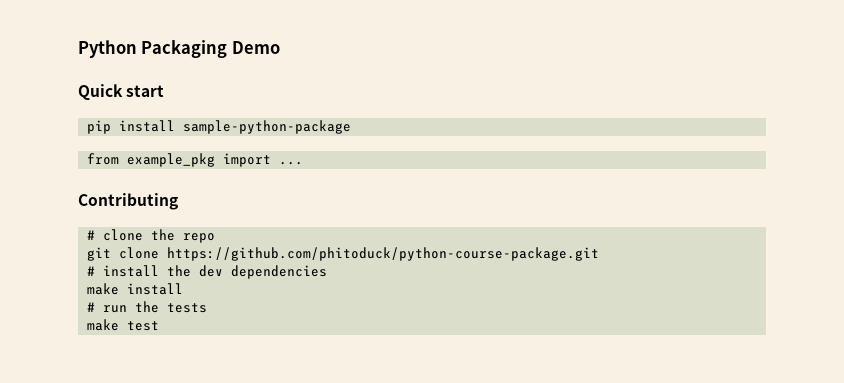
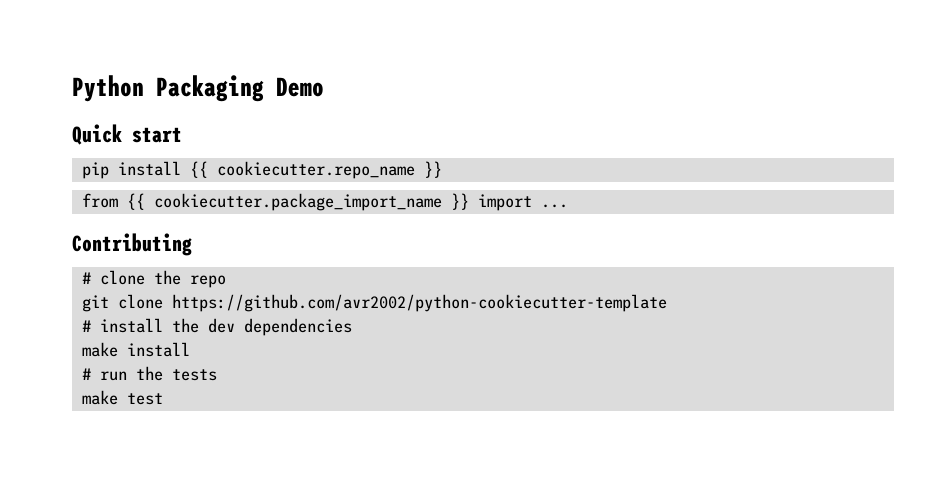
- pip install sample-python-package
- from example_pkg import ...
+ pip install {{ cookiecutter.repo_name }}
+ from {{ cookiecutter.package_import_name }} import ...
- git clone https://github.com/phitoduck/python-course-package.git
+ git clone https://github.com/avr2002/python-cookiecutter-template

